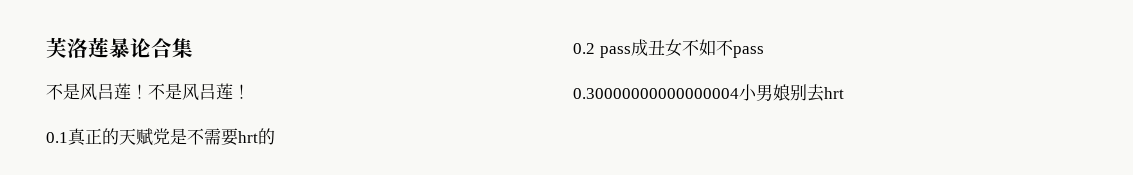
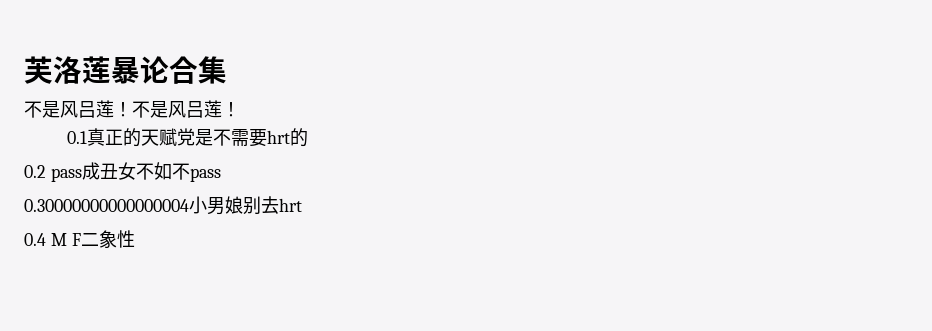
+ 0.4 M F二象性

